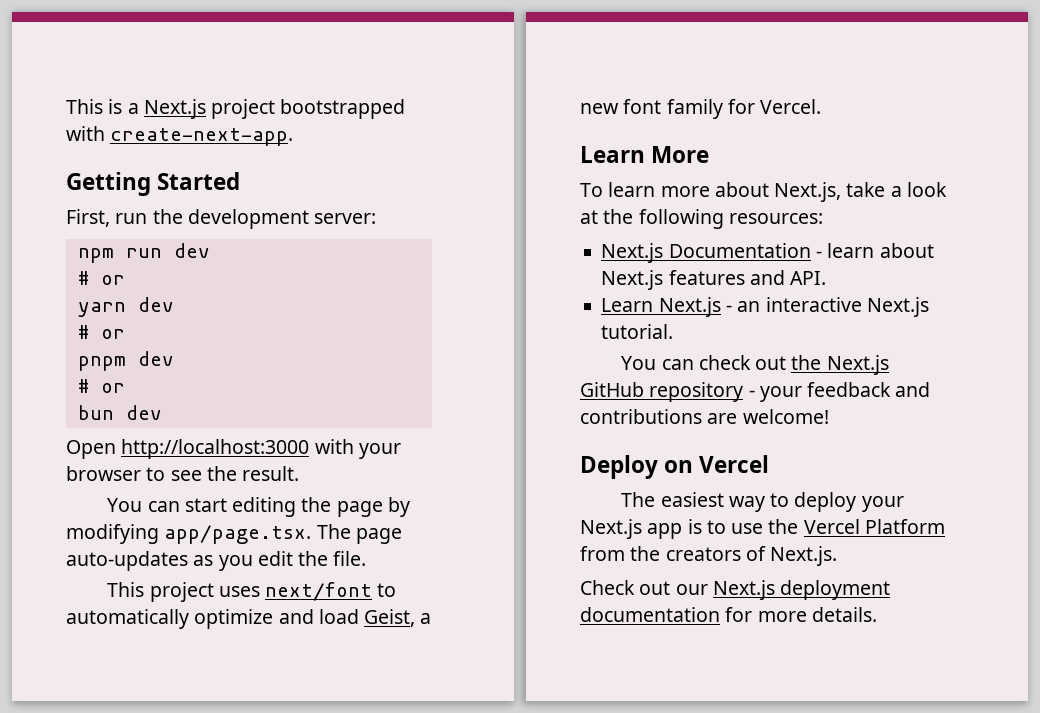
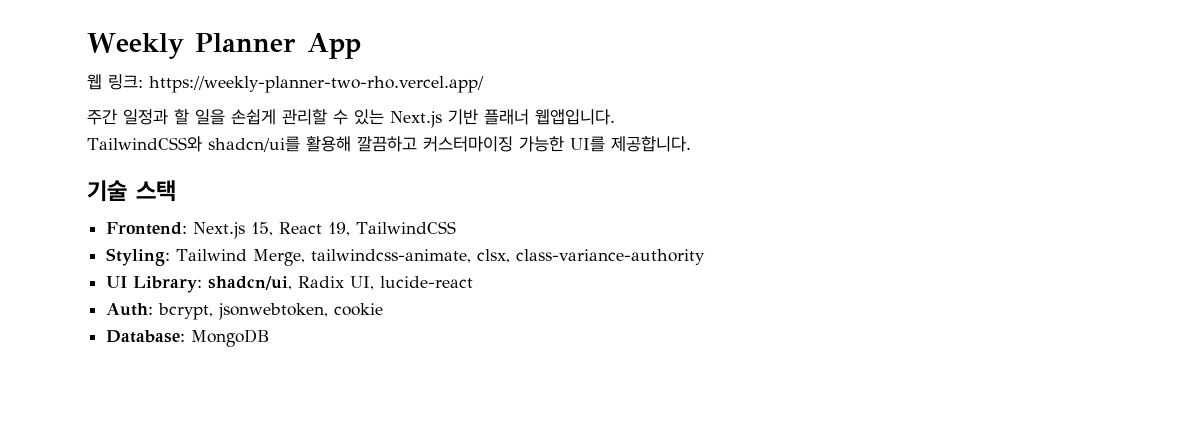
- This is a Next.js project bootstrapped with create-next-app.
- Getting Started
- First, run the development server:
- npm run dev
- # or
- yarn dev
- # or
- pnpm dev
- # or
- bun dev
- Open http://localhost:3000 with your browser to see the result.
- You can start editing the page by modifying app/page.tsx. The page auto-updates as you edit the file.
- This project uses next/font to automatically optimize and load Geist, a new font family for Vercel.
- Learn More
- To learn more about Next.js, take a look at the following resources:
- Next.js Documentation - learn about Next.js features and API.
- Learn Next.js - an interactive Next.js tutorial.
- You can check out the Next.js GitHub repository - your feedback and contributions are welcome!
- Deploy on Vercel
- The easiest way to deploy your Next.js app is to use the Vercel Platform from the creators of Next.js.
- Check out our Next.js deployment documentation for more details.
+ Weekly Planner App
+ 웹 링크: https://weekly-planner-two-rho.vercel.app/
+ 주간 일정과 할 일을 손쉽게 관리할 수 있는 Next.js 기반 플래너 웹앱입니다.
+ TailwindCSS와 shadcn/ui를 활용해 깔끔하고 커스터마이징 가능한 UI를 제공합니다.
+ 기술 스택
+ Frontend: Next.js 15, React 19, TailwindCSS
+ Styling: Tailwind Merge, tailwindcss-animate, clsx, class-variance-authority
+ UI Library: shadcn/ui, Radix UI, lucide-react
+ Auth: bcrypt, jsonwebtoken, cookie
+ Database: MongoDB

